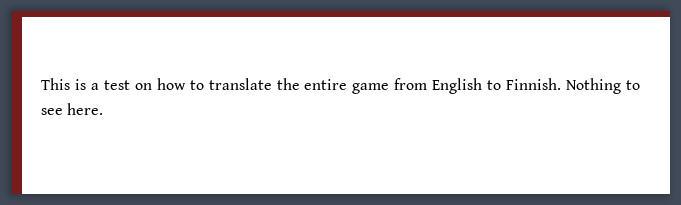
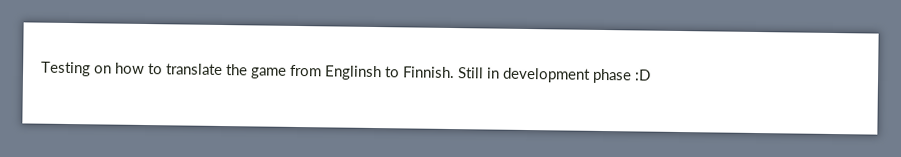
- This is a test on how to translate the entire game from English to Finnish.
+ Testing on how to translate the game from Englinsh to Finnish.
- Nothing to see here.
+ Still in development phase :D

